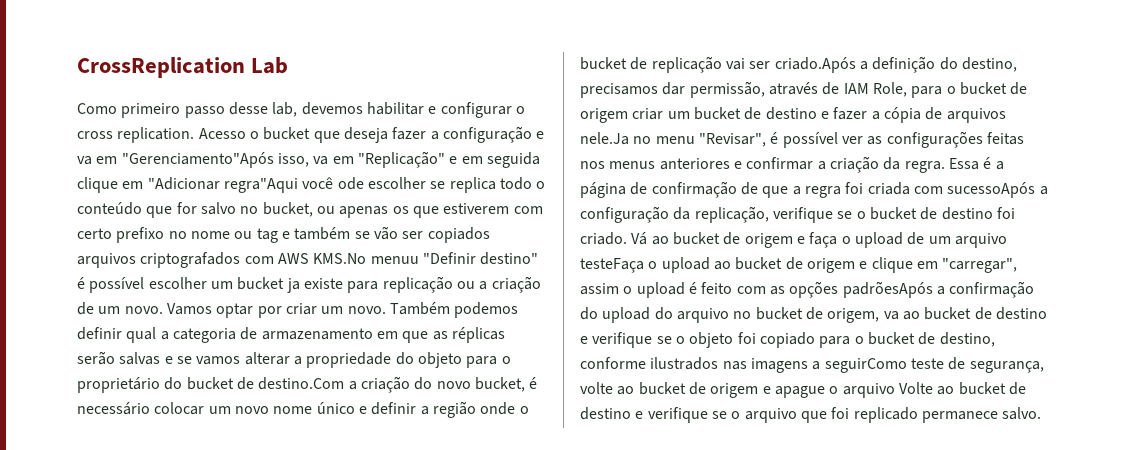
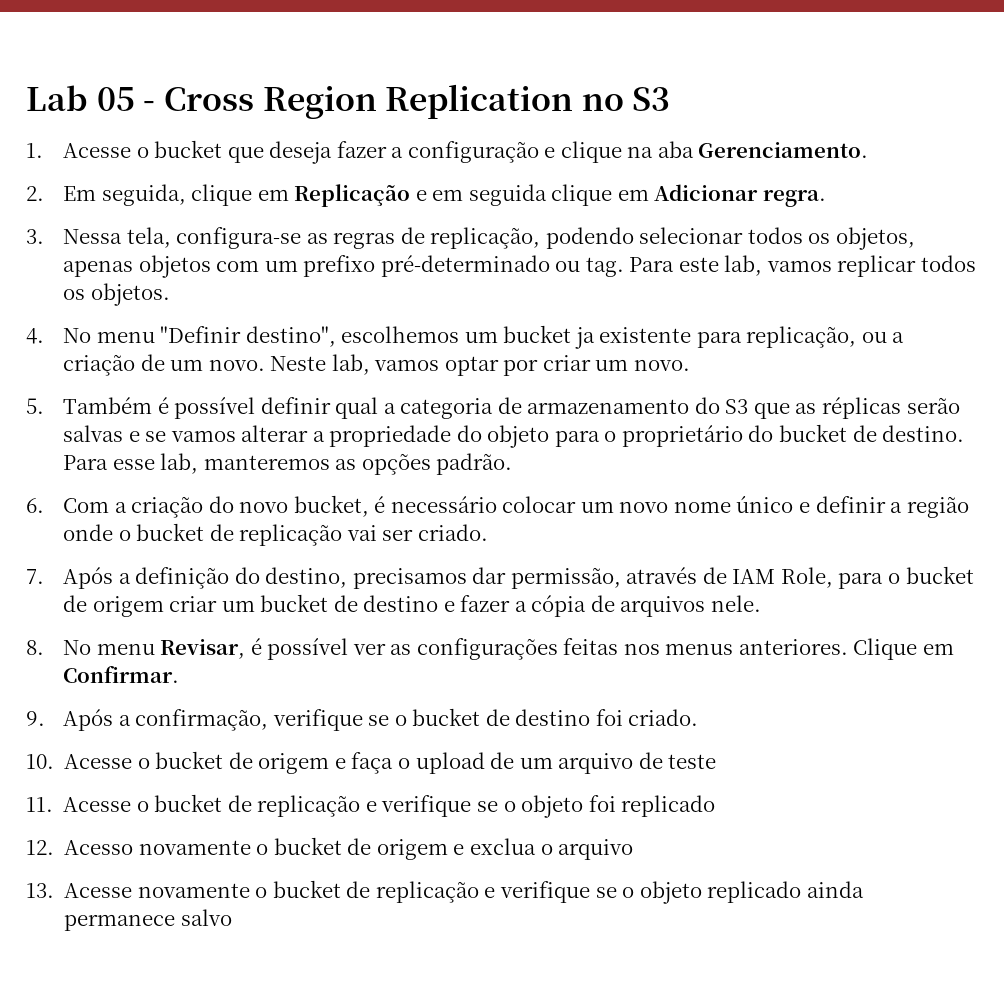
- CrossReplication Lab
- Como primeiro passo desse lab, devemos habilitar e configurar o cross replication. Acesso o bucket que deseja fazer a configuração e va em "Gerenciamento"Após isso, va em "Replicação" e em seguida clique em "Adicionar regra"Aqui você ode escolher se replica todo o conteúdo que for salvo no bucket, ou apenas os que estiverem com certo prefixo no nome ou tag e também se vão ser copiados arquivos criptografados com AWS KMS.No menuu "Definir destino" é possível escolher um bucket ja existe para replicação ou a criação de um novo.
+ Lab 05 - Cross Region Replication no S3
+ 1. Acesse o bucket que deseja fazer a configuração e clique na aba Gerenciamento.
+ 2. Em seguida, clique em Replicação e em seguida clique em Adicionar regra.
+ 3. Nessa tela, configura-se as regras de replicação, podendo selecionar todos os objetos, apenas objetos com um prefixo pré-determinado ou tag. Para este lab, vamos replicar todos os objetos.
+ 4. No menu "Definir destino", escolhemos um bucket ja existente para replicação, ou a criação de um novo.
- Vamos optar por criar um novo. Também podemos definir qual a categoria de armazenamento em que as réplicas serão salvas e se vamos alterar a propriedade do objeto para o proprietário do bucket de destino.Com a criação do novo bucket, é necessário colocar um novo nome único e definir a região onde o bucket de replicação vai ser criado.Após a definição do destino, precisamos dar permissão, através de IAM Role, para o bucket de origem criar um bucket de destino e fazer a cópia de arquivos nele.Ja no menu "Revisar", é possível ver as configurações feitas nos menus anteriores e confirmar a criação da regra. Essa é a página de confirmação de que a regra foi criada com sucessoApós a configuração da replicação, verifique se o bucket de destino foi criado. Vá ao bucket de origem e faça o upload de um arquivo testeFaça o upload ao bucket de origem e clique em "carregar", assim o upload é feito com as opções padrõesApós a confirmação do upload do arquivo no bucket de origem, va ao bucket de destino e verifique se o objeto foi copiado para o bucket de destino, conforme ilustrados nas imagens a seguirComo teste de segurança, volte ao bucket de origem e apague o arquivo Volte ao bucket de destino e verifique se o arquivo que foi replicado permanece salvo.
+ Neste lab, vamos optar por criar um novo.
+ 5. Também é possível definir qual a categoria de armazenamento do S3 que as réplicas serão salvas e se vamos alterar a propriedade do objeto para o proprietário do bucket de destino. Para esse lab, manteremos as opções padrão.
+ 6. Com a criação do novo bucket, é necessário colocar um novo nome único e definir a região onde o bucket de replicação vai ser criado.
+ 7. Após a definição do destino, precisamos dar permissão, através de IAM Role, para o bucket de origem criar um bucket de destino e fazer a cópia de arquivos nele.
+ 8. No menu Revisar, é possível ver as configurações feitas nos menus anteriores. Clique em Confirmar.
+ 9. Após a confirmação, verifique se o bucket de destino foi criado.
+ 10. Acesse o bucket de origem e faça o upload de um arquivo de teste
+ 11. Acesse o bucket de replicação e verifique se o objeto foi replicado
+ 12. Acesso novamente o bucket de origem e exclua o arquivo
+ 13. Acesse novamente o bucket de replicação e verifique se o objeto replicado ainda permanece salvo

